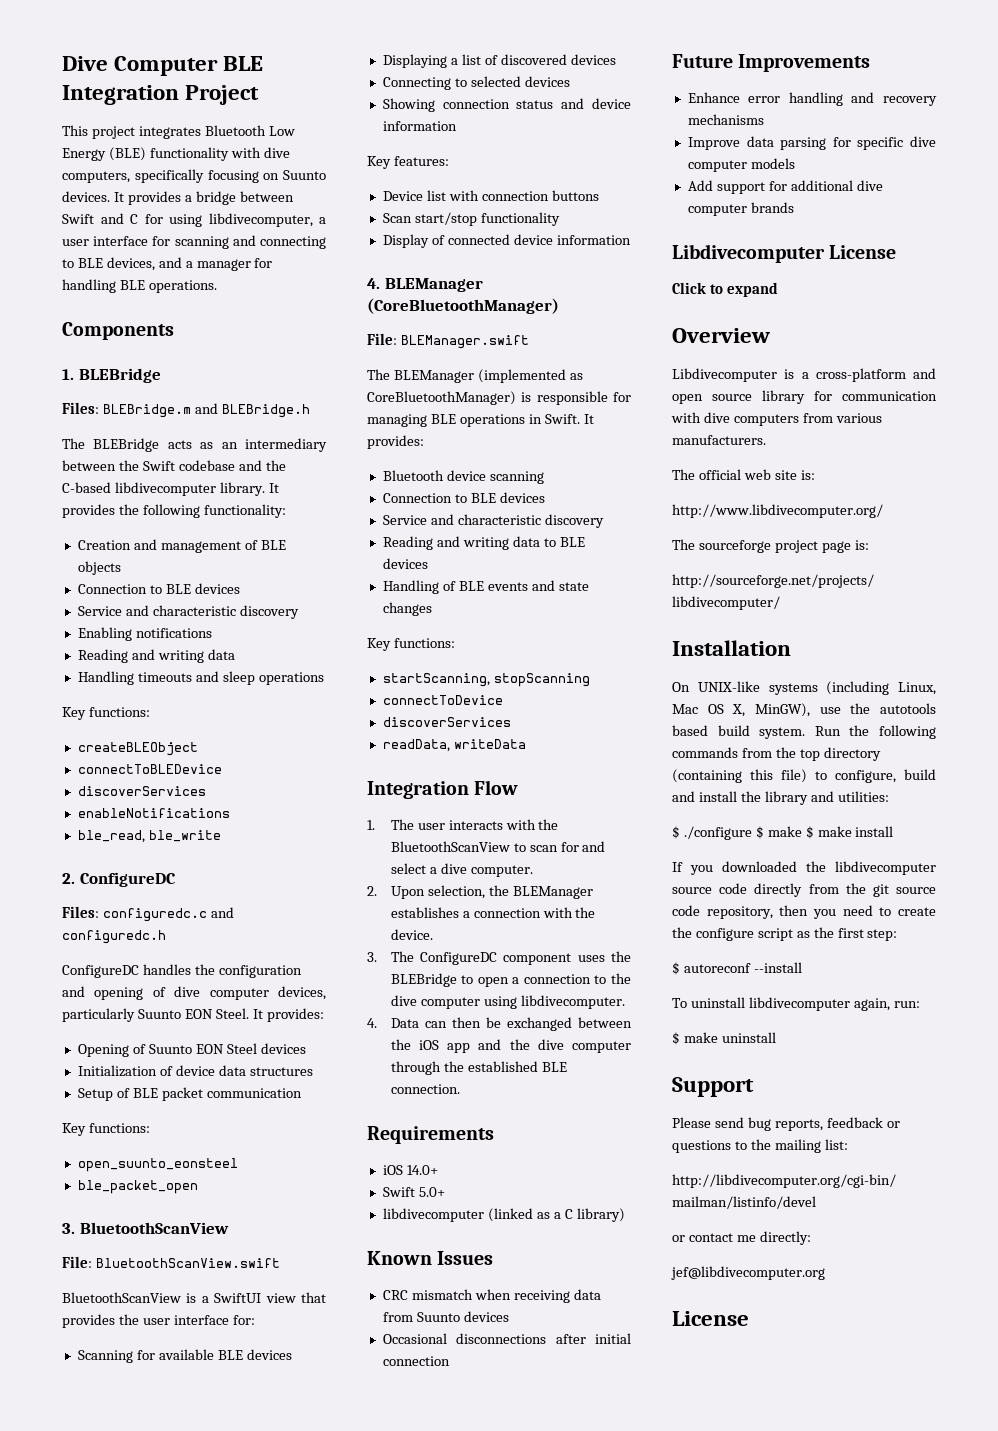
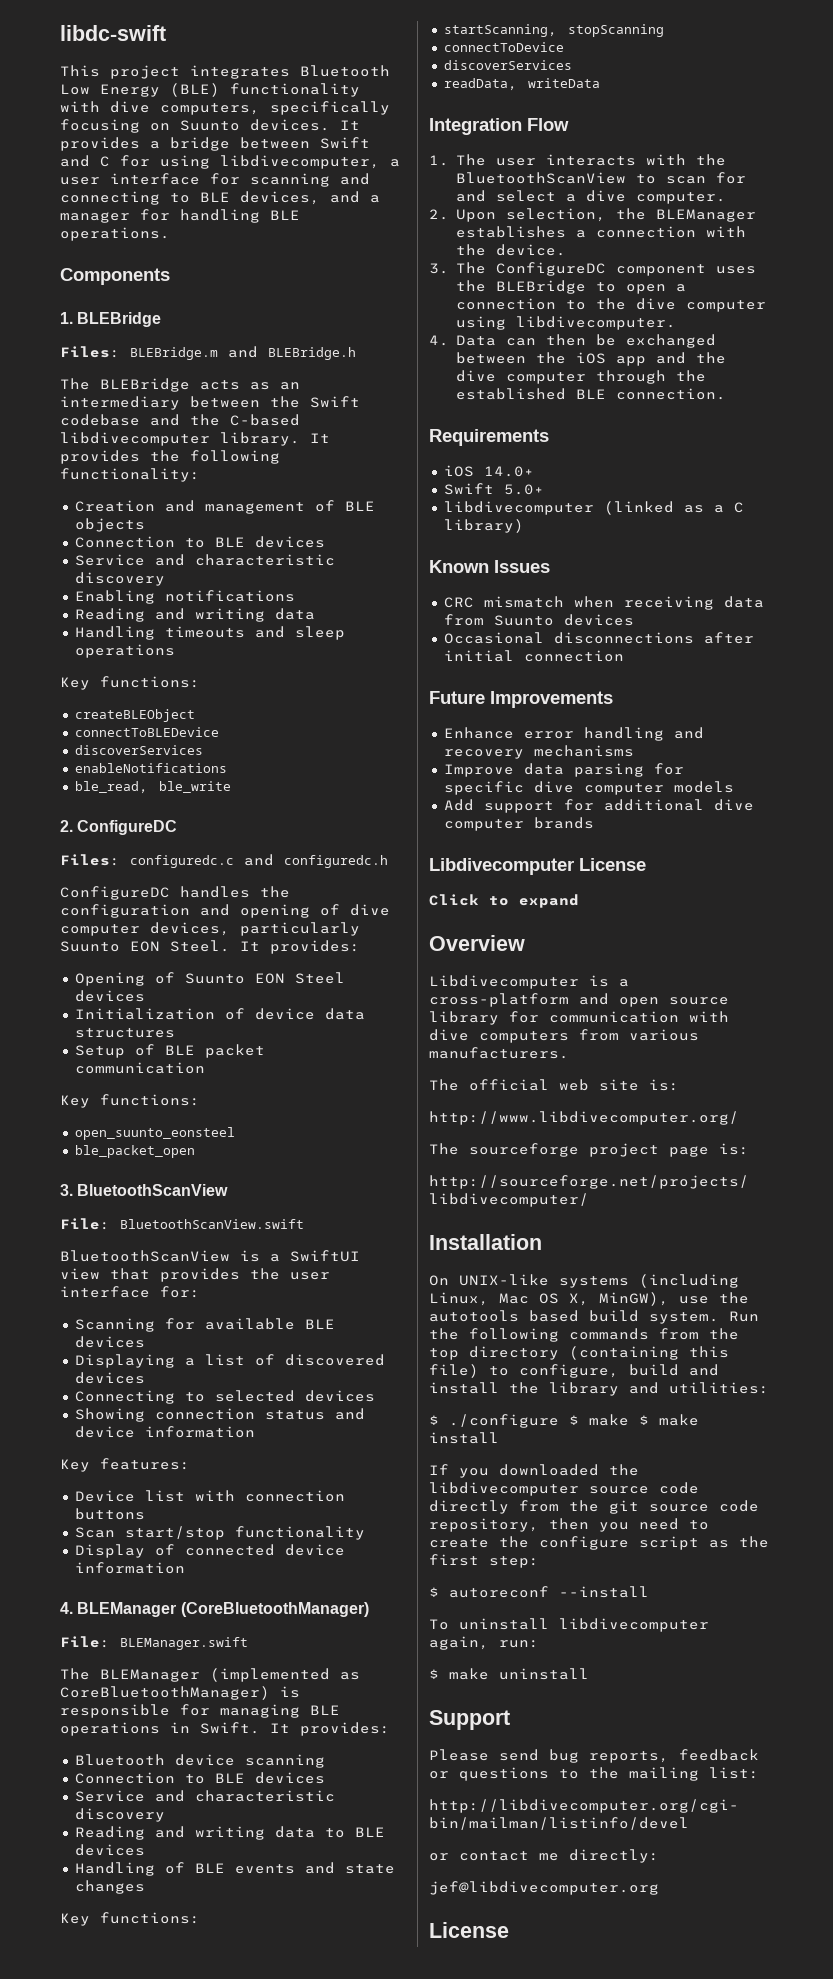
- Dive Computer BLE Integration Project
+ libdc-swift

